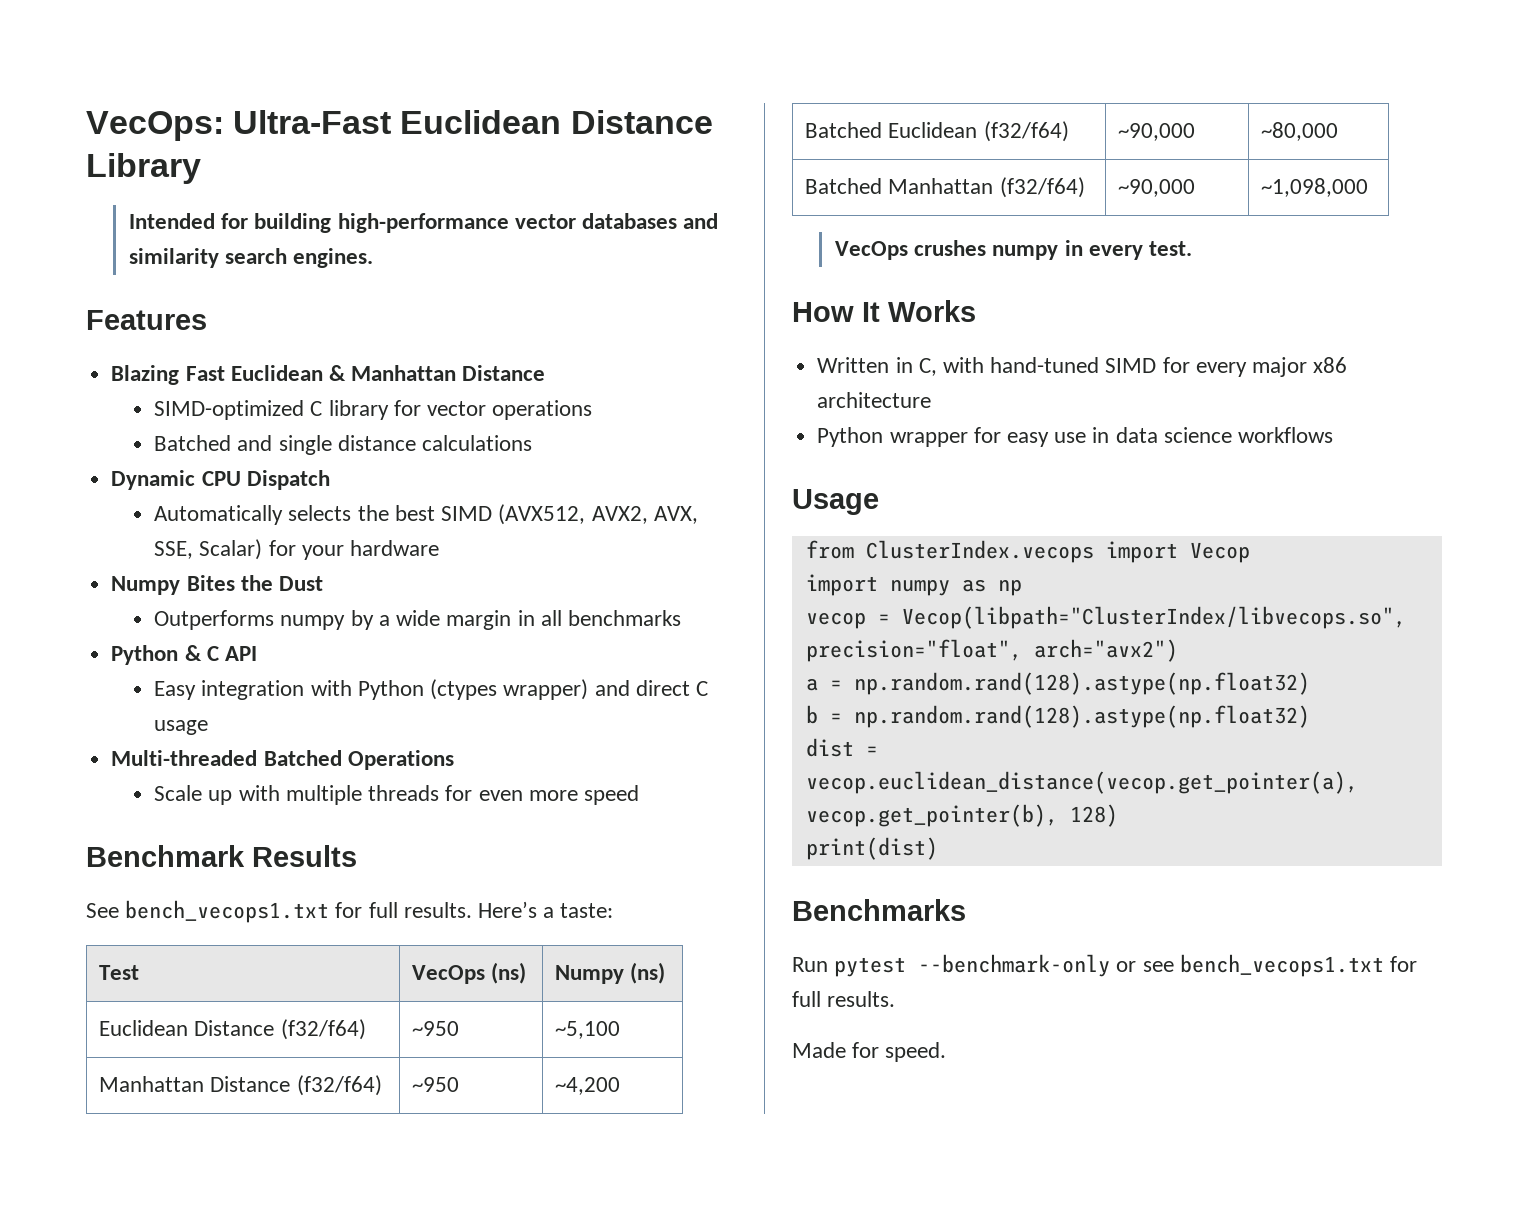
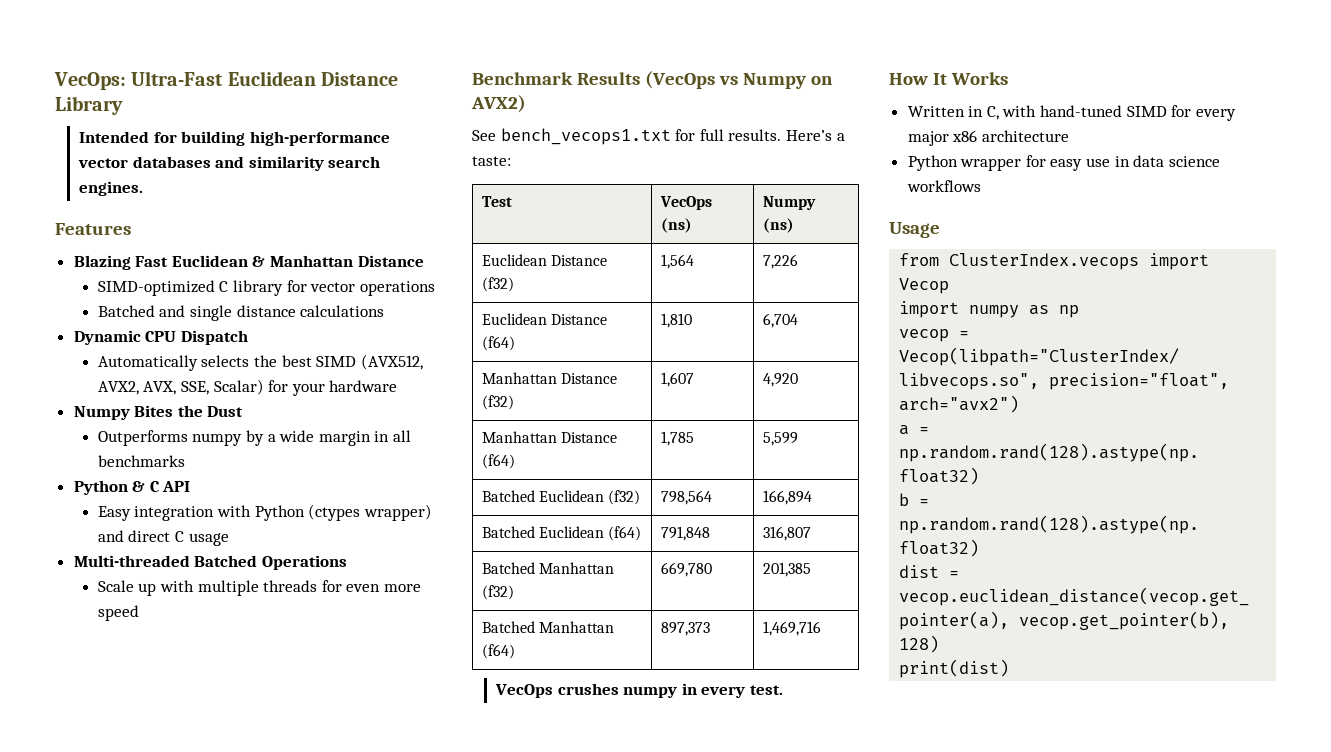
- Benchmark Results
+ Benchmark Results (VecOps vs Numpy on AVX2)
- Euclidean Distance (f32/f64) | ~950 | ~5,100
- Manhattan Distance (f32/f64) | ~950 | ~4,200
- Batched Euclidean (f32/f64) | ~90,000 | ~80,000
- Batched Manhattan (f32/f64) | ~90,000 | ~1,098,000
+ Euclidean Distance (f32) | 1,564 | 7,226
+ Euclidean Distance (f64) | 1,810 | 6,704
+ Manhattan Distance (f32) | 1,607 | 4,920
+ Manhattan Distance (f64) | 1,785 | 5,599
+ Batched Euclidean (f32) | 798,564 | 166,894
+ Batched Euclidean (f64) | 791,848 | 316,807
+ Batched Manhattan (f32) | 669,780 | 201,385
+ Batched Manhattan (f64) | 897,373 | 1,469,716
- Benchmarks
- Run pytest --benchmark-only or see bench_vecops1.txt for full results.
- Made for speed.

